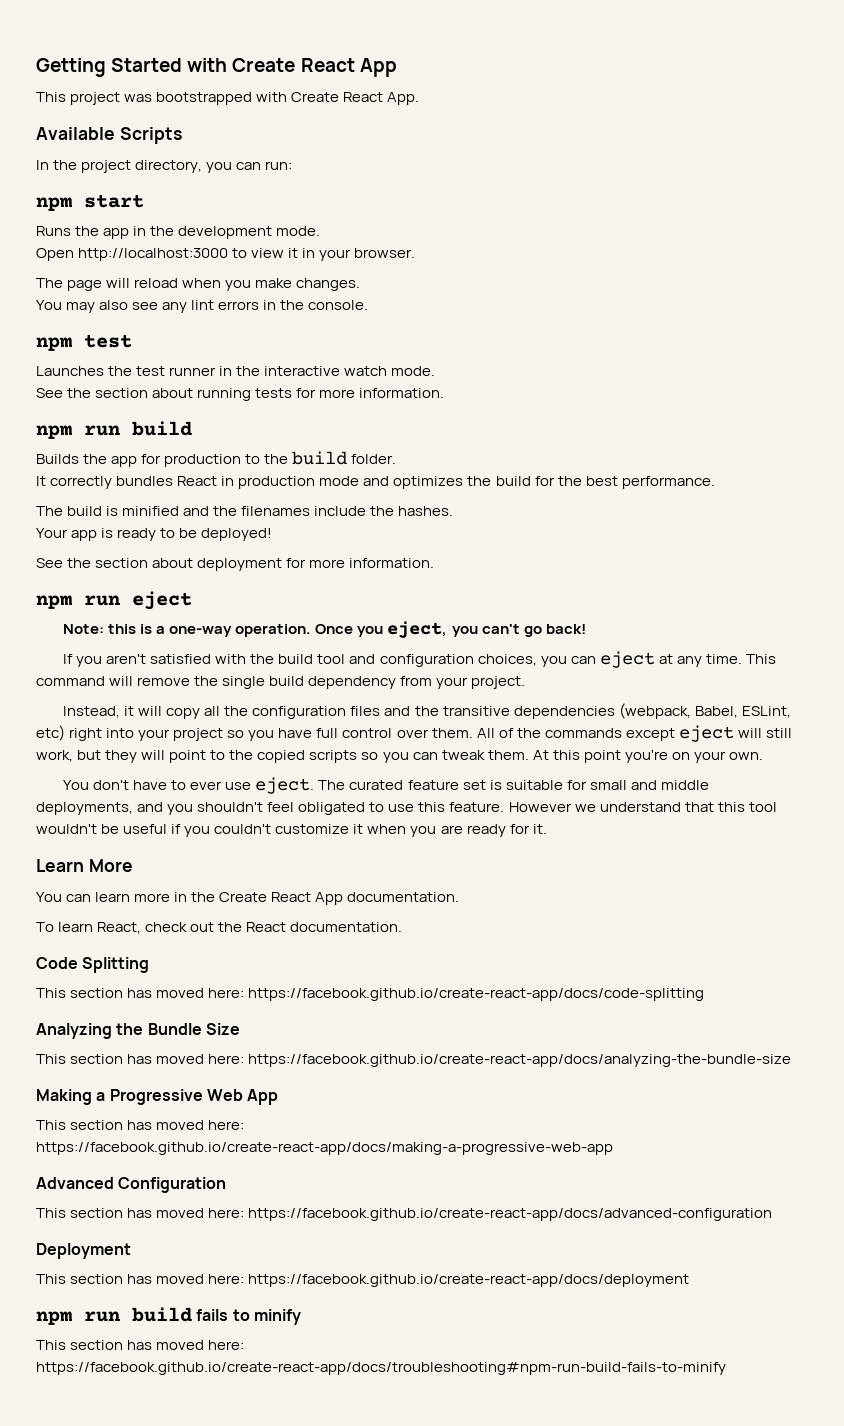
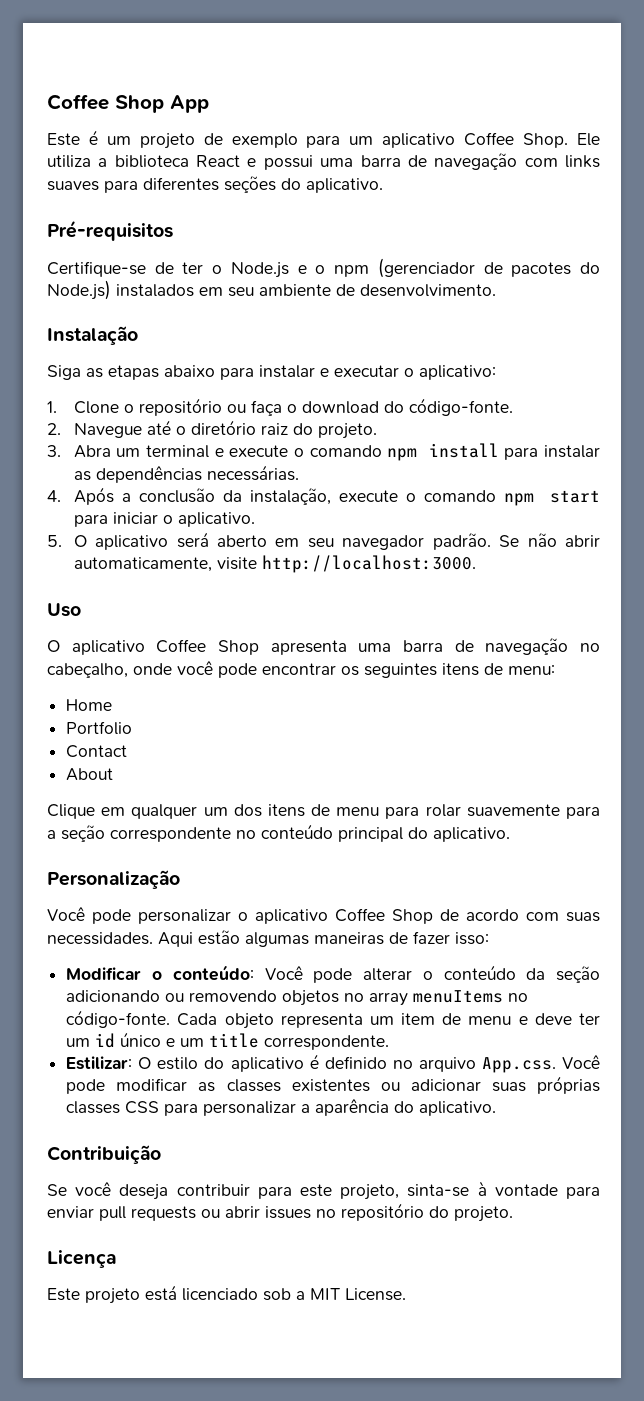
- Getting Started with Create React App
- This project was bootstrapped with Create React App.
- Available Scripts
- In the project directory, you can run:
- npm start
- Runs the app in the development mode.
- Open http://localhost:3000 to view it in your browser.
- The page will reload when you make changes.
- You may also see any lint errors in the console.
- npm test
- Launches the test runner in the interactive watch mode.
- See the section about running tests for more information.
- npm run build
- Builds the app for production to the build folder.
- It correctly bundles React in production mode and optimizes the build for the best performance.
- The build is minified and the filenames include the hashes.
- Your app is ready to be deployed!
- See the section about deployment for more information.
- npm run eject
- Note: this is a one-way operation. Once you eject, you can't go back!
- If you aren't satisfied with the build tool and configuration choices, you can eject at any time. This command will remove the single build dependency from your project.
- Instead, it will copy all the configuration files and the transitive dependencies (webpack, Babel, ESLint, etc) right into your project so you have full control over them. All of the commands except eject will still work, but they will point to the copied scripts so you can tweak them. At this point you're on your own.
- You don't have to ever use eject. The curated feature set is suitable for small and middle deployments, and you shouldn't feel obligated to use this feature. However we understand that this tool wouldn't be useful if you couldn't customize it when you are ready for it.
- Learn More
- You can learn more in the Create React App documentation.
- To learn React, check out the React documentation.
- Code Splitting
- This section has moved here: https://facebook.github.io/create-react-app/docs/code-splitting
- Analyzing the Bundle Size
- This section has moved here: https://facebook.github.io/create-react-app/docs/analyzing-the-bundle-size
- Making a Progressive Web App
- This section has moved here: https://facebook.github.io/create-react-app/docs/making-a-progressive-web-app
- Advanced Configuration
- This section has moved here: https://facebook.github.io/create-react-app/docs/advanced-configuration
- Deployment
- This section has moved here: https://facebook.github.io/create-react-app/docs/deployment
- npm run build fails to minify
- This section has moved here: https://facebook.github.io/create-react-app/docs/troubleshooting#npm-run-build-fails-to-minify
+ Coffee Shop App
+ Este é um projeto de exemplo para um aplicativo Coffee Shop. Ele utiliza a biblioteca React e possui uma barra de navegação com links suaves para diferentes seções do aplicativo.
+ Pré-requisitos
+ Certifique-se de ter o Node.js e o npm (gerenciador de pacotes do Node.js) instalados em seu ambiente de desenvolvimento.
+ Instalação
+ Siga as etapas abaixo para instalar e executar o aplicativo:
+ 1. Clone o repositório ou faça o download do código-fonte.
+ 2. Navegue até o diretório raiz do projeto.
+ 3. Abra um terminal e execute o comando npm install para instalar as dependências necessárias.
+ 4. Após a conclusão da instalação, execute o comando npm start para iniciar o aplicativo.
+ 5. O aplicativo será aberto em seu navegador padrão. Se não abrir automaticamente, visite http://localhost:3000.
+ Uso
+ O aplicativo Coffee Shop apresenta uma barra de navegação no cabeçalho, onde você pode encontrar os seguintes itens de menu:
+ Home
+ Portfolio
+ Contact
+ About
+ Clique em qualquer um dos itens de menu para rolar suavemente para a seção correspondente no conteúdo principal do aplicativo.
+ Personalização
+ Você pode personalizar o aplicativo Coffee Shop de acordo com suas necessidades. Aqui estão algumas maneiras de fazer isso:
+ Modificar o conteúdo: Você pode alterar o conteúdo da seção adicionando ou removendo objetos no array menuItems no código-fonte. Cada objeto representa um item de menu e deve ter um id único e um title correspondente.
+ Estilizar: O estilo do aplicativo é definido no arquivo App.css. Você pode modificar as classes existentes ou adicionar suas próprias classes CSS para personalizar a aparência do aplicativo.
+ Contribuição
+ Se você deseja contribuir para este projeto, sinta-se à vontade para enviar pull requests ou abrir issues no repositório do projeto.
+ Licença
+ Este projeto está licenciado sob a MIT License.

